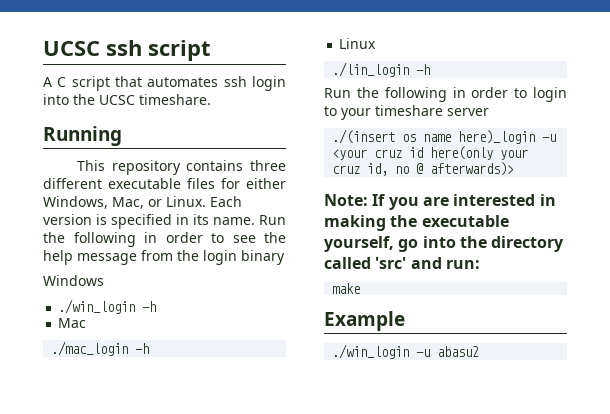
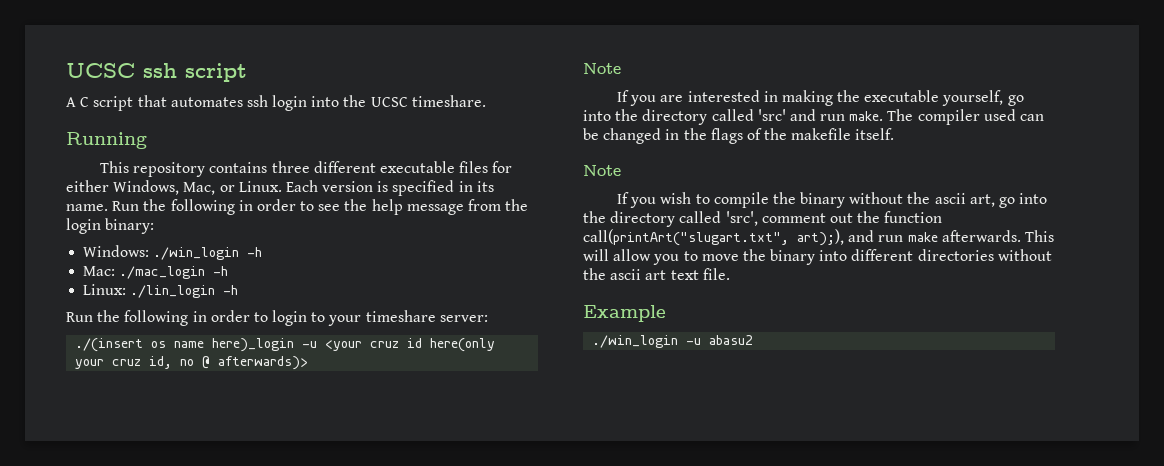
- Run the following in order to see the help message from the login binary
- Windows
- ./win_login -h
+ Run the following in order to see the help message from the login binary:
+ Windows: ./win_login -h
- Mac
- ./mac_login -h
+ Mac: ./mac_login -h
- Linux
- ./lin_login -h
+ Linux: ./lin_login -h
- Run the following in order to login to your timeshare server
+ Run the following in order to login to your timeshare server:
  ./(insert os name here)_login -u <your cruz id here(only your cruz id, no @ afterwards)>
- Note: If you are interested in making the executable yourself, go into the directory called 'src' and run:
- make
+ Note
+ If you are interested in making the executable yourself, go into the directory called 'src' and run make. The compiler used can be changed in the flags of the makefile itself.
+ Note
+ If you wish to compile the binary without the ascii art, go into the directory called 'src', comment out the function call(printArt("slugart.txt", art);), and run make afterwards. This will allow you to move the binary into different directories without the ascii art text file.

